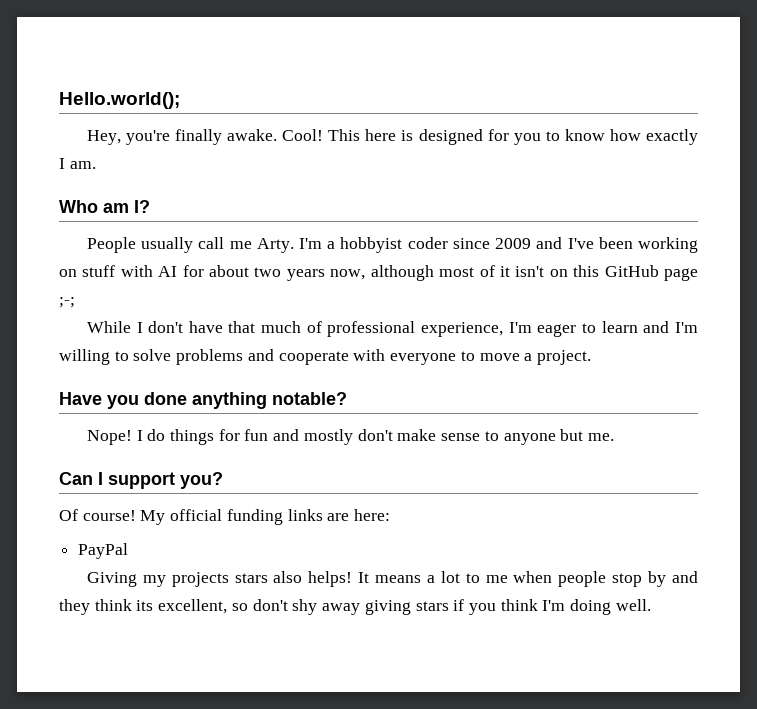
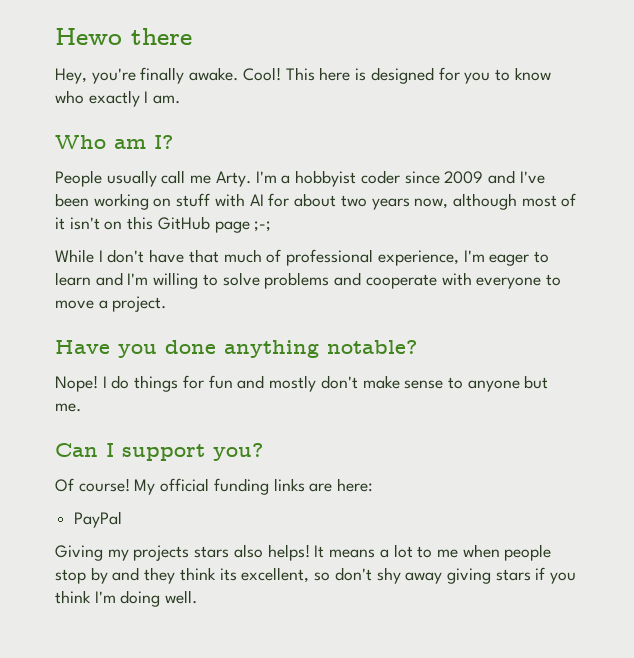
- Hello.world();
+ Hewo there
- This here is designed for you to know how exactly I am.
+ This here is designed for you to know who exactly I am.

